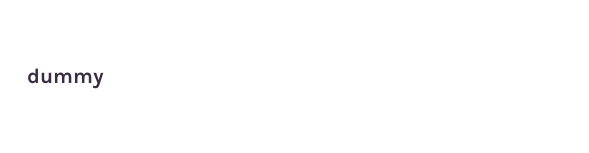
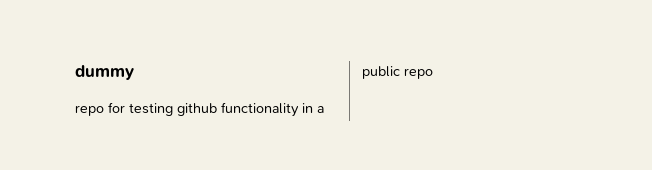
+ repo for testing github functionality in a public repo

